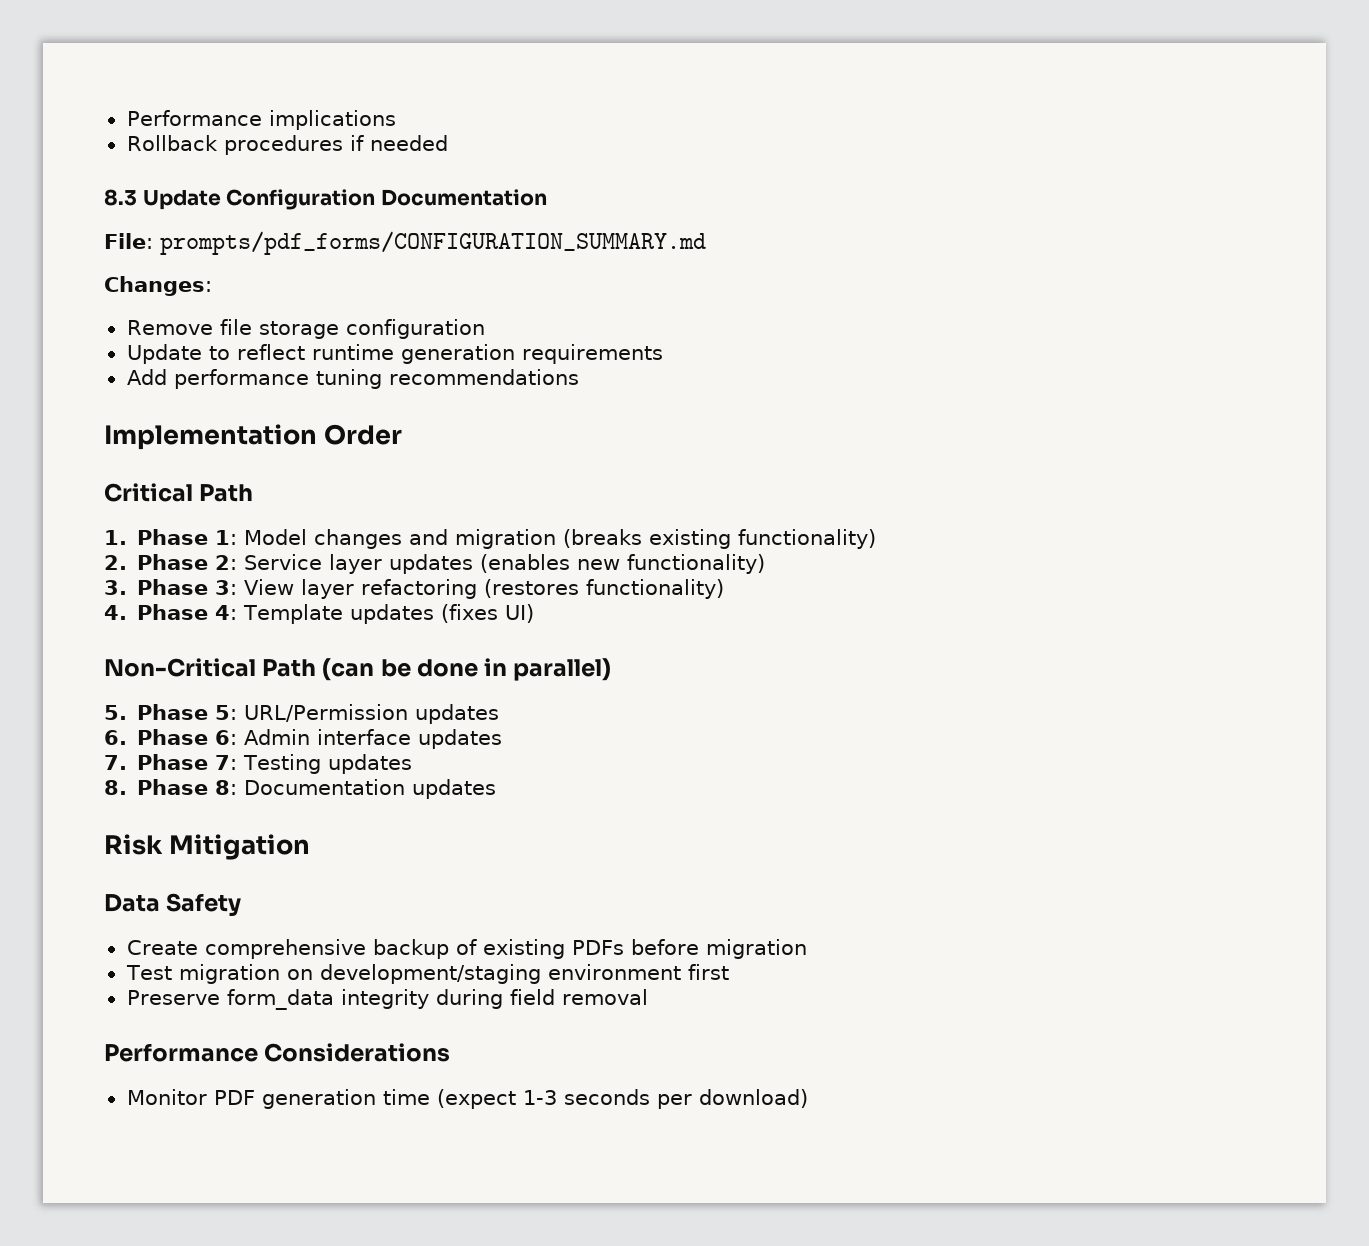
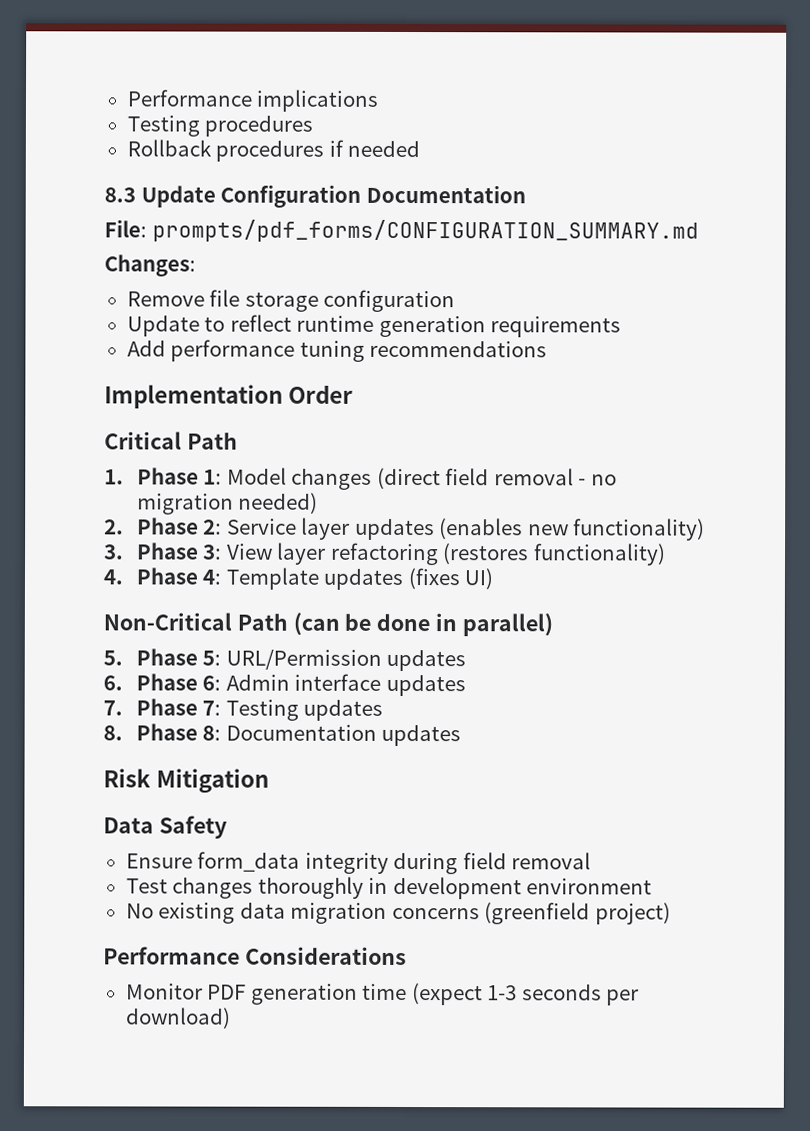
+ Testing procedures
- 1. Phase 1: Model changes and migration (breaks existing functionality)
+ 1. Phase 1: Model changes (direct field removal - no migration needed)
- Create comprehensive backup of existing PDFs before migration
- Test migration on development/staging environment first
- Preserve form_data integrity during field removal
+ Ensure form_data integrity during field removal
+ Test changes thoroughly in development environment
+ No existing data migration concerns (greenfield project)

